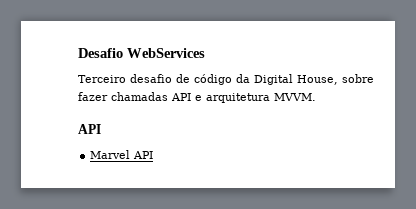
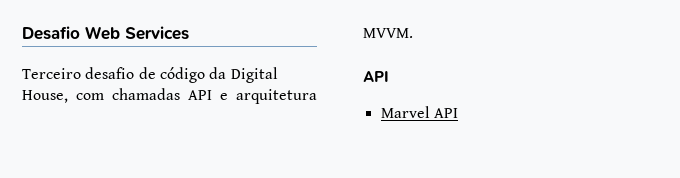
- Desafio WebServices
+ Desafio Web Services
- Terceiro desafio de código da Digital House, sobre fazer chamadas API e arquitetura MVVM.
+ Terceiro desafio de código da Digital House, com chamadas API e arquitetura MVVM.

